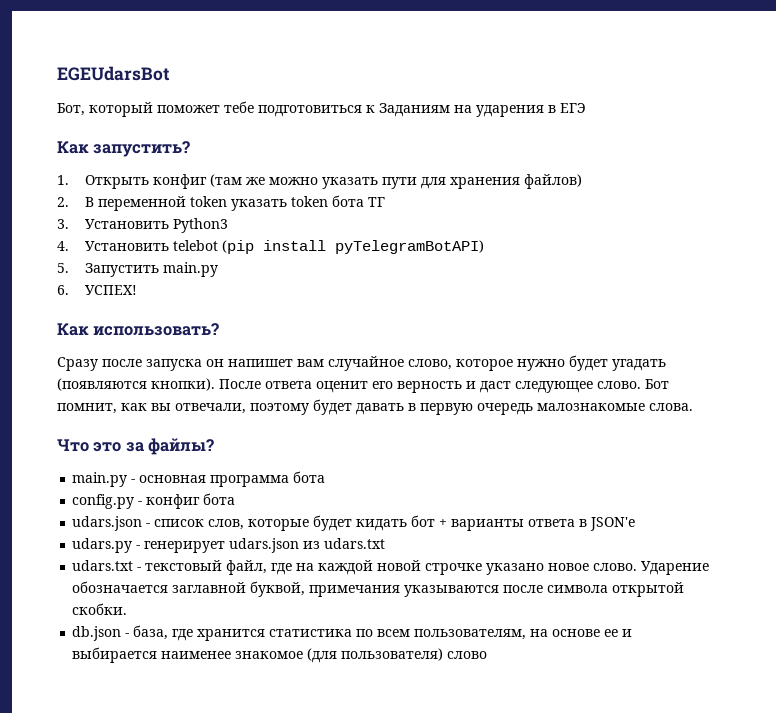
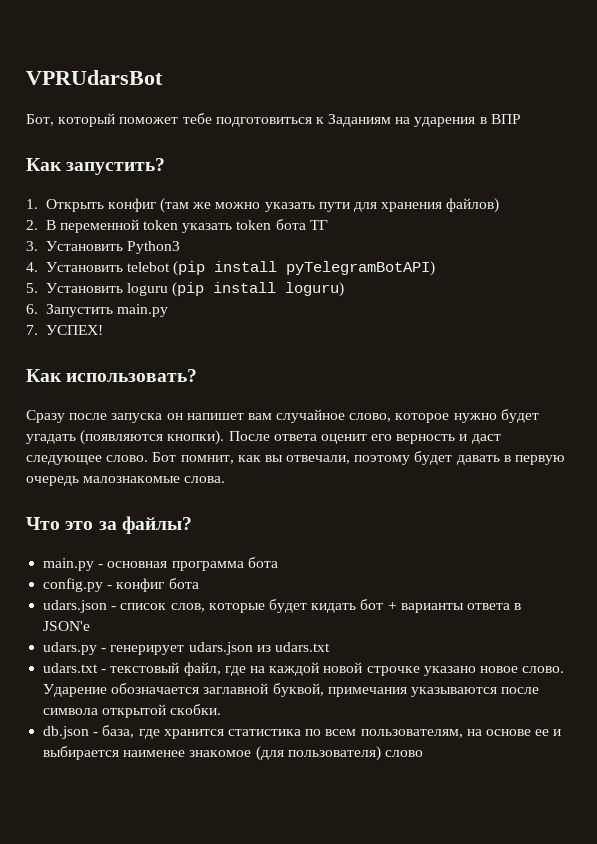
- EGEUdarsBot
+ VPRUdarsBot
- Бот, который поможет тебе подготовиться к Заданиям на ударения в ЕГЭ
+ Бот, который поможет тебе подготовиться к Заданиям на ударения в ВПР
- 5. Запустить main.py
+ 5. Установить loguru (pip install loguru)
+ 6. Запустить main.py
- 6. УСПЕХ!
+ 7. УСПЕХ!

